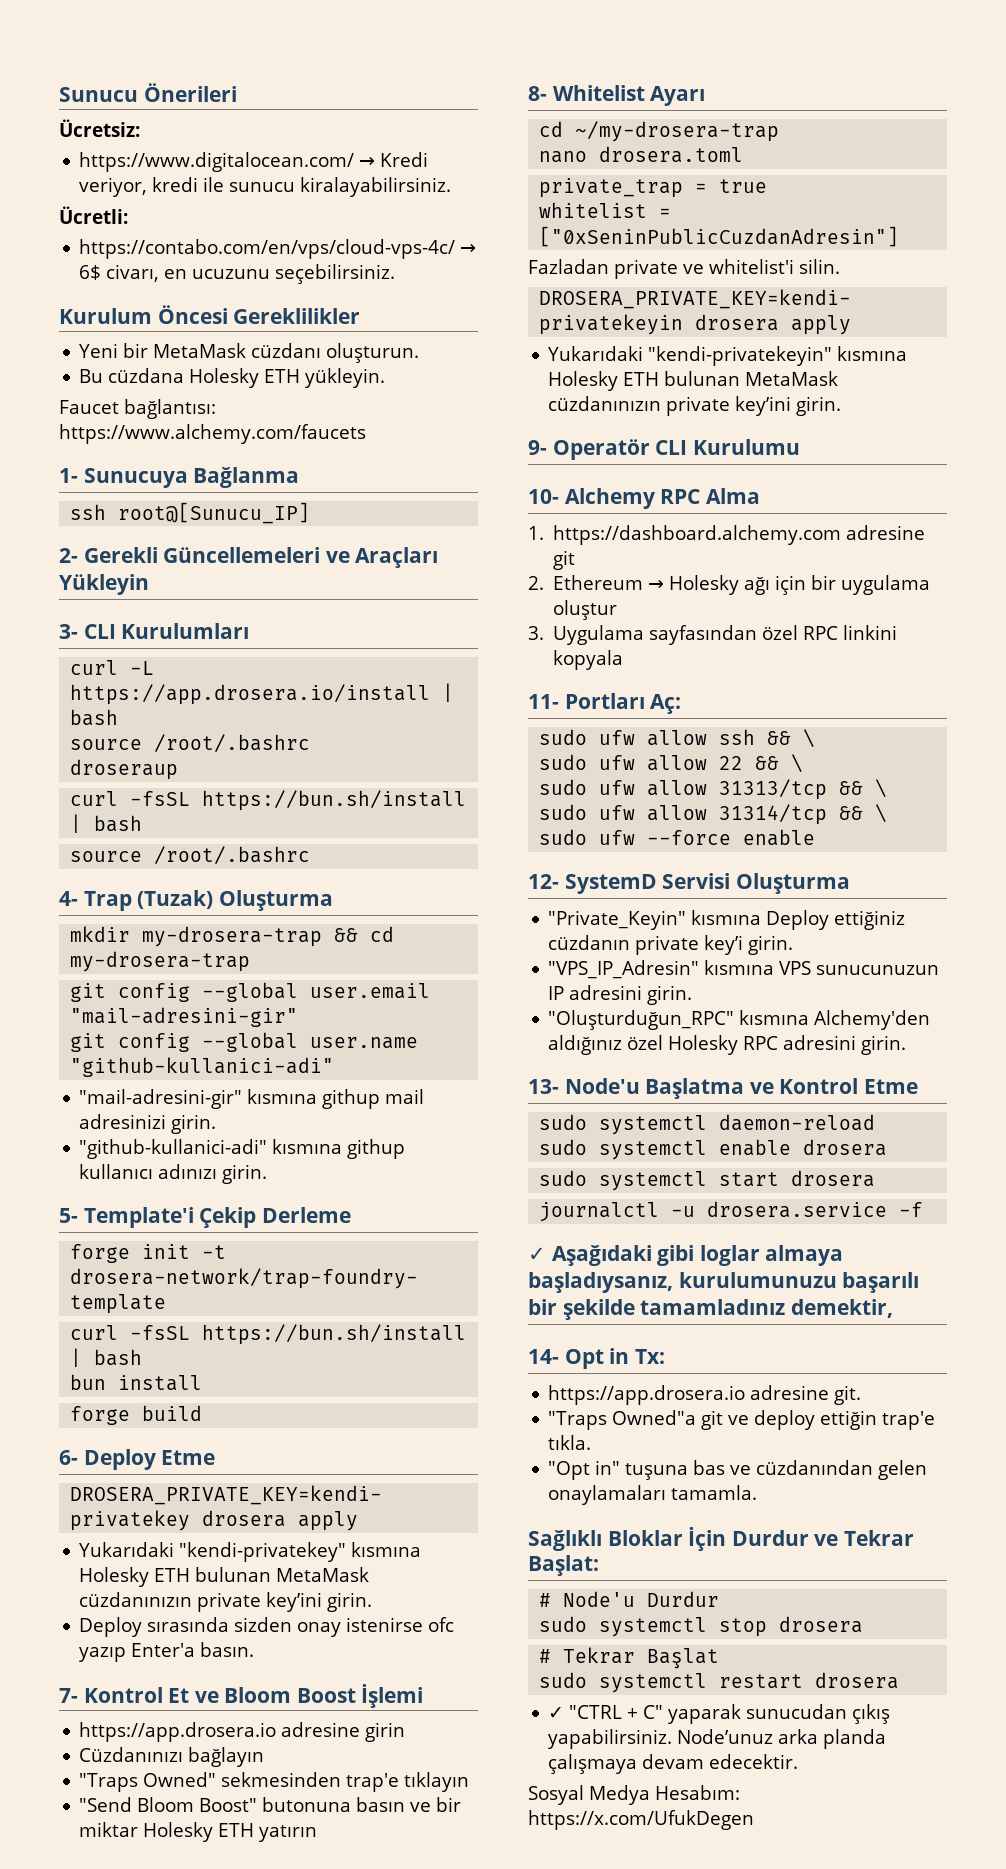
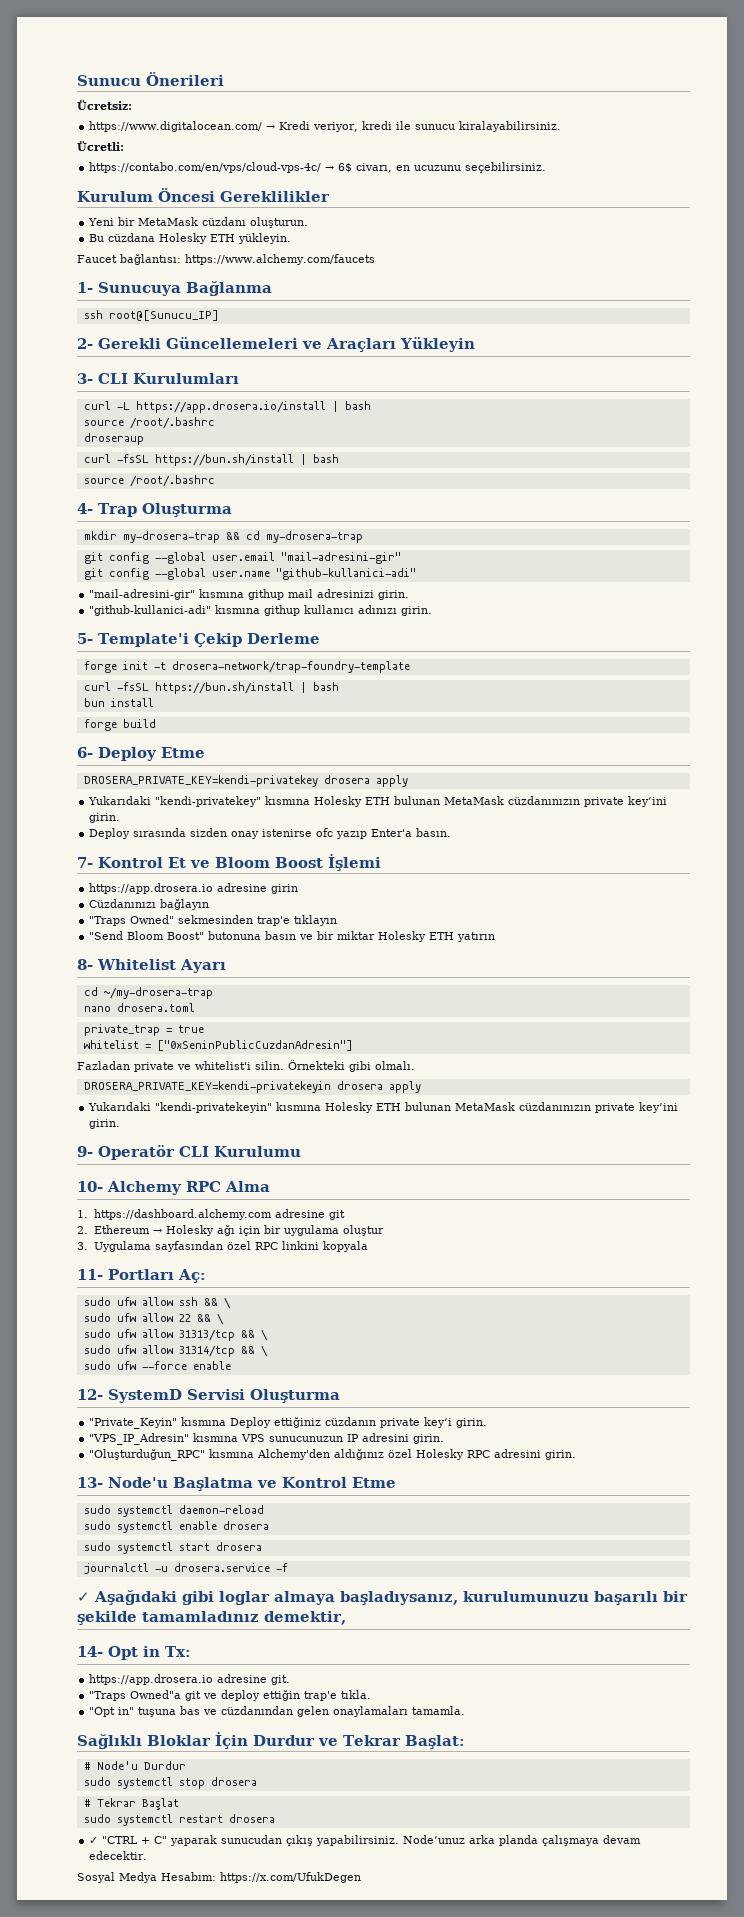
- 4- Trap (Tuzak) Oluşturma
+ 4- Trap Oluşturma
+ Örnekteki gibi olmalı.

